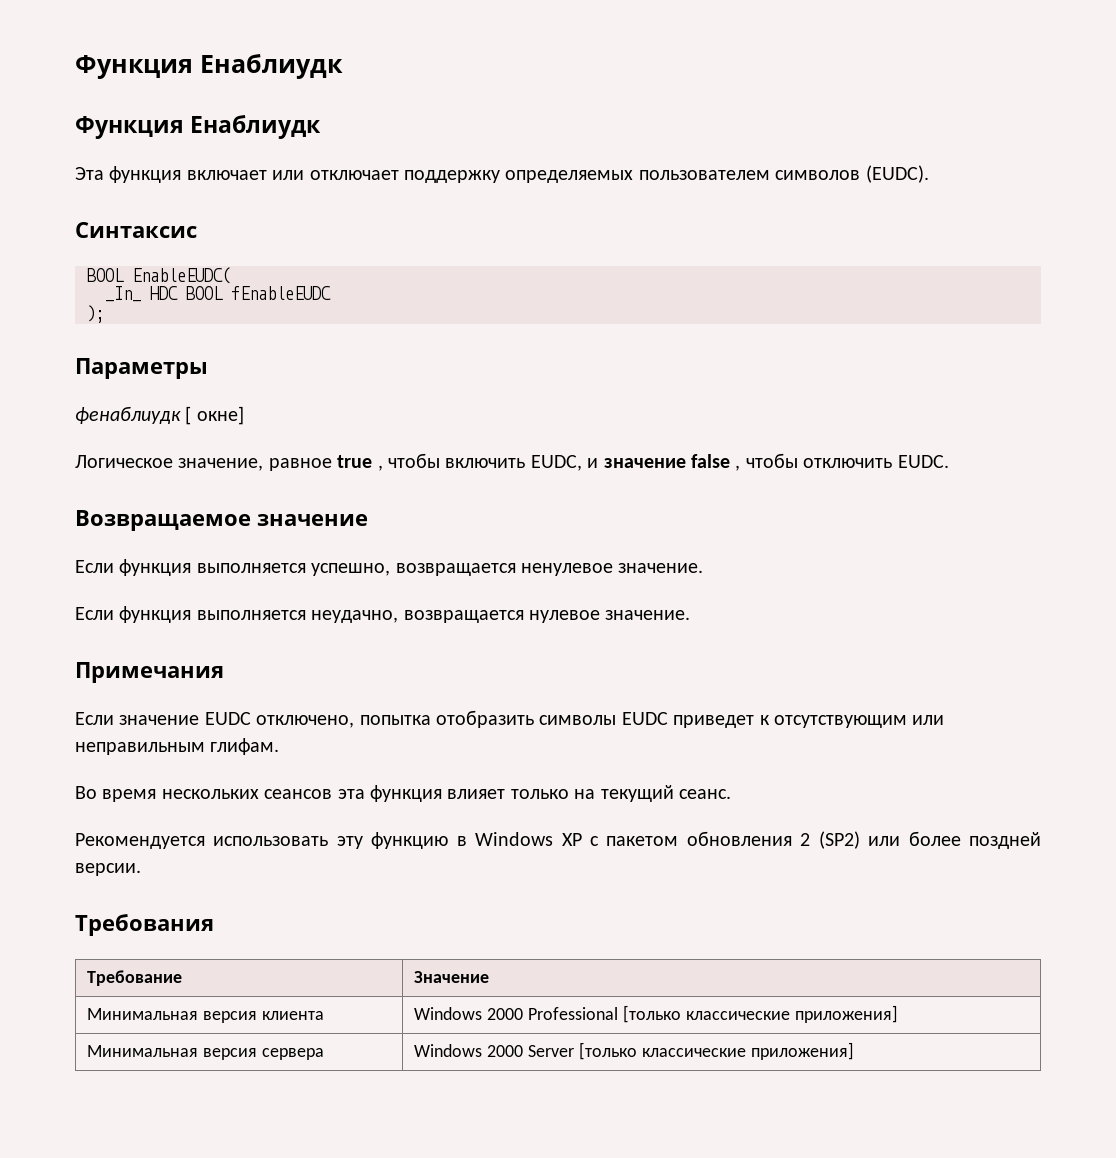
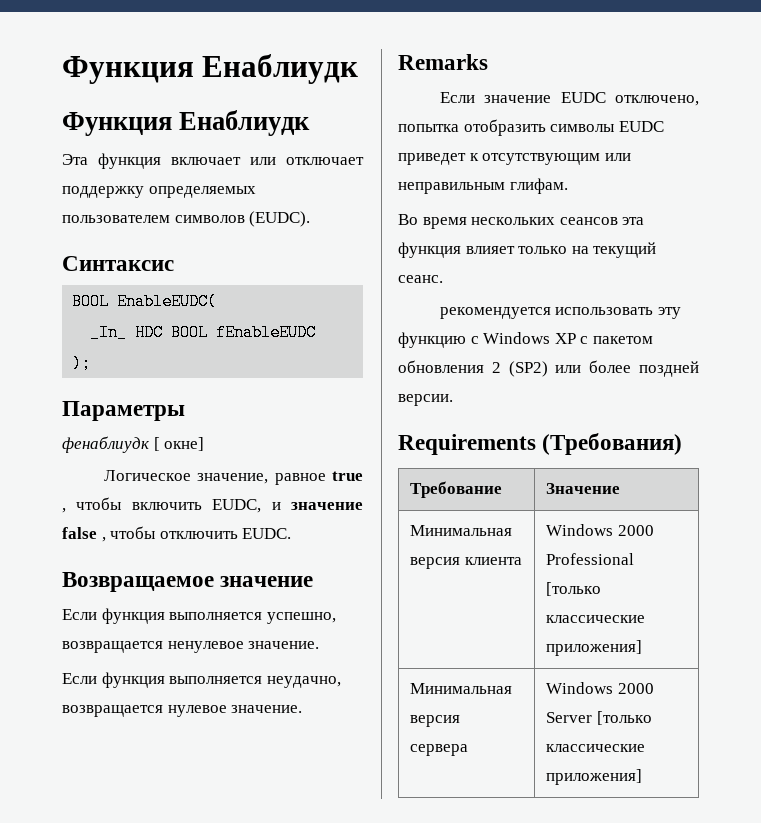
- Примечания
+ Remarks
- Рекомендуется использовать эту функцию в Windows XP с пакетом обновления 2 (SP2) или более поздней версии.
+ рекомендуется использовать эту функцию с Windows XP с пакетом обновления 2 (SP2) или более поздней версии.
- Требования
+ Requirements (Требования)

